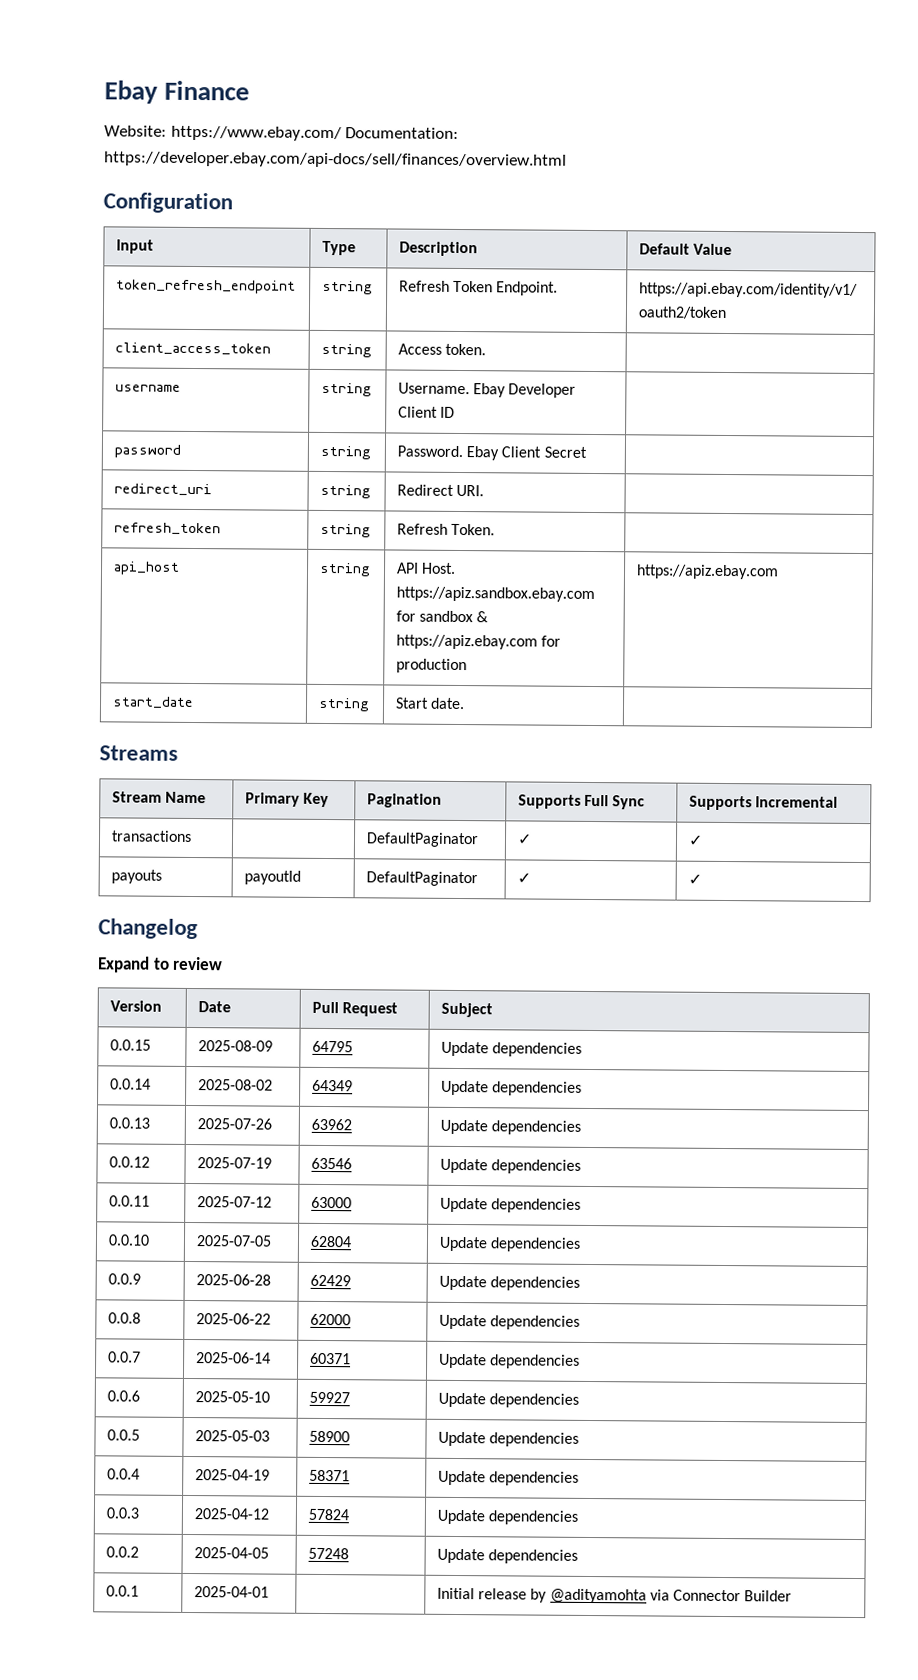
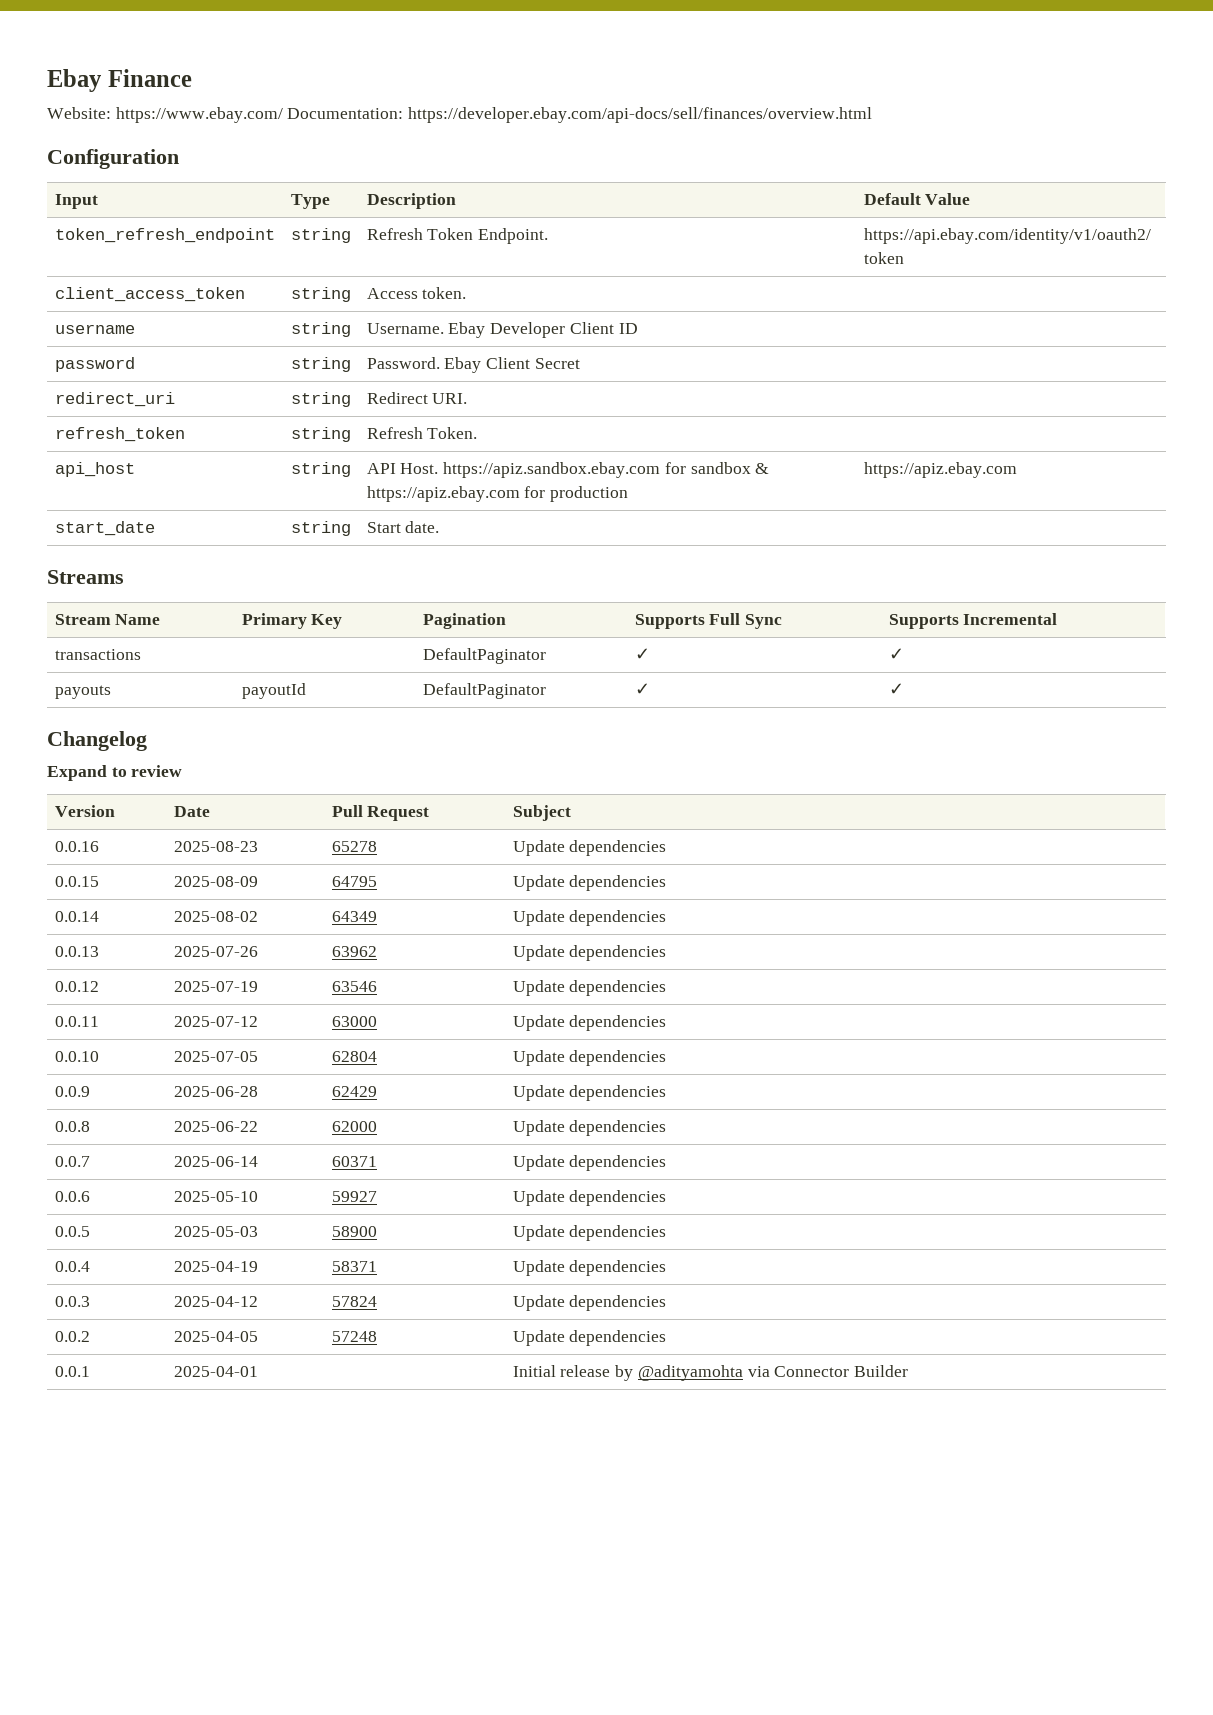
+ 0.0.16 | 2025-08-23 | 65278 | Update dependencies

